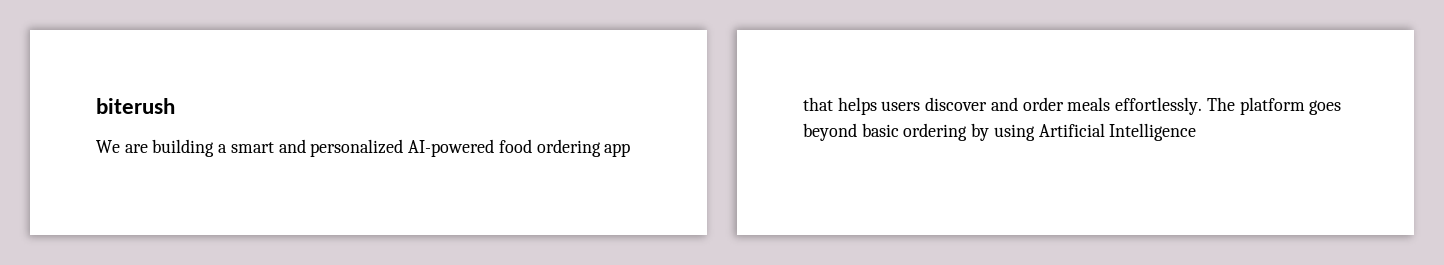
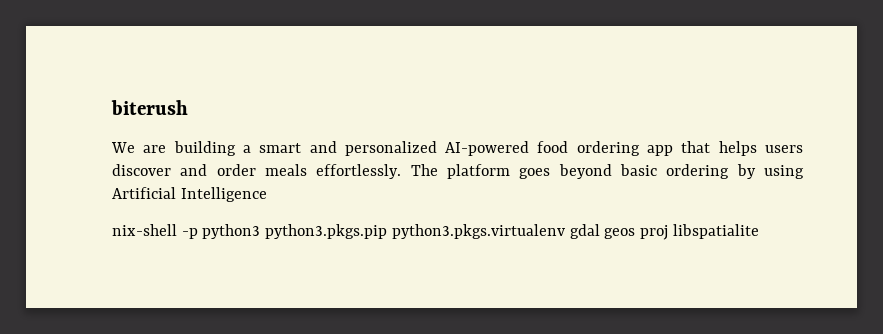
+ nix-shell -p python3 python3.pkgs.pip python3.pkgs.virtualenv gdal geos proj libspatialite

